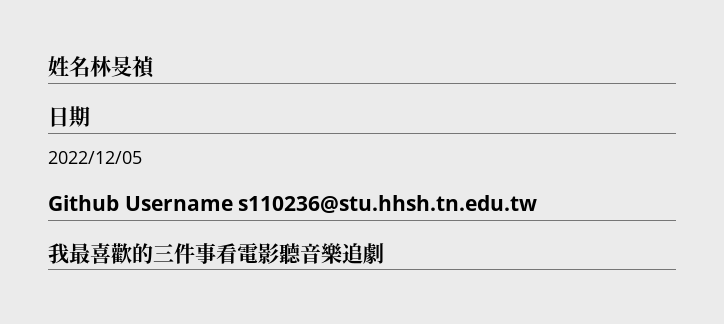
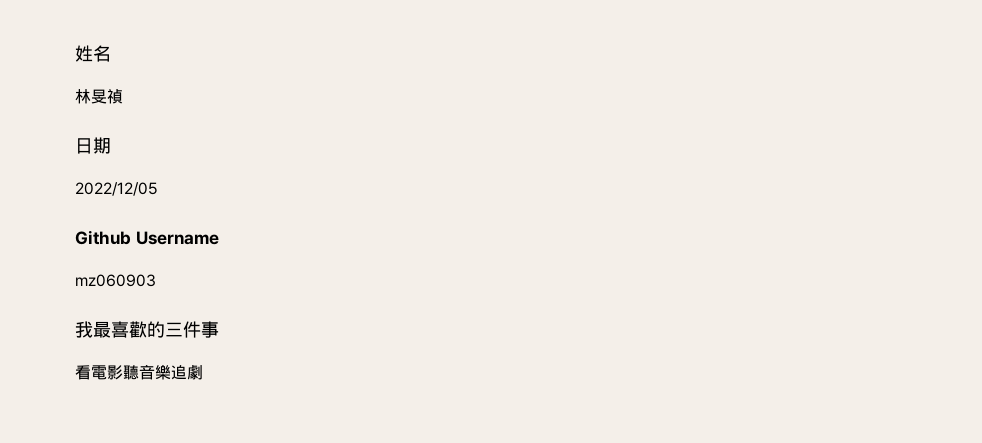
- 姓名林旻禎
+ 姓名
+ 林旻禎
- Github Username s110236@stu.hhsh.tn.edu.tw
+ Github Username
+ mz060903
- 我最喜歡的三件事看電影聽音樂追劇
+ 我最喜歡的三件事
+ 看電影聽音樂追劇

